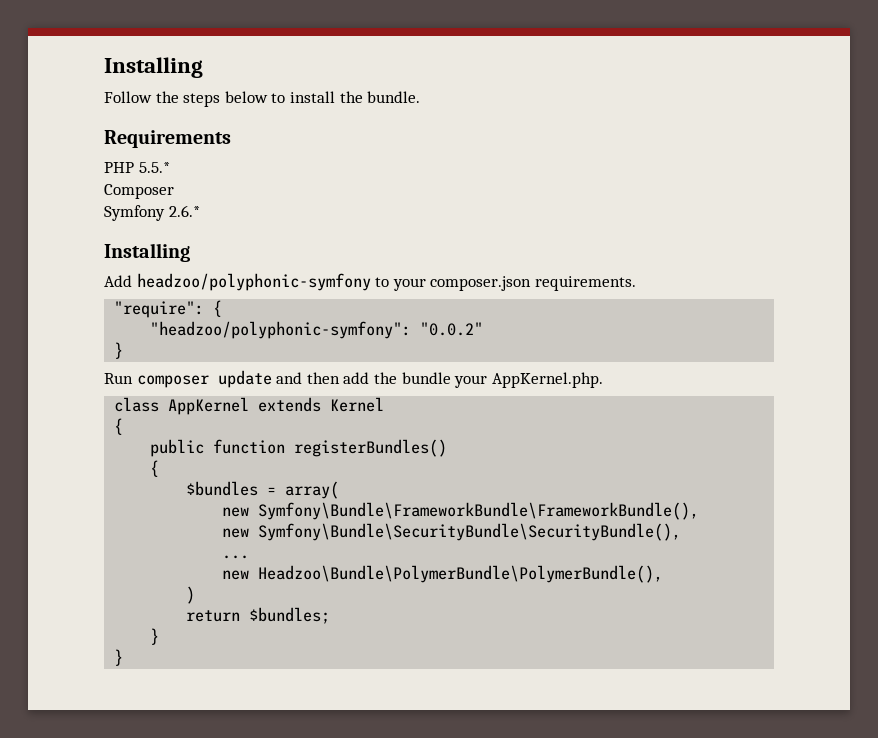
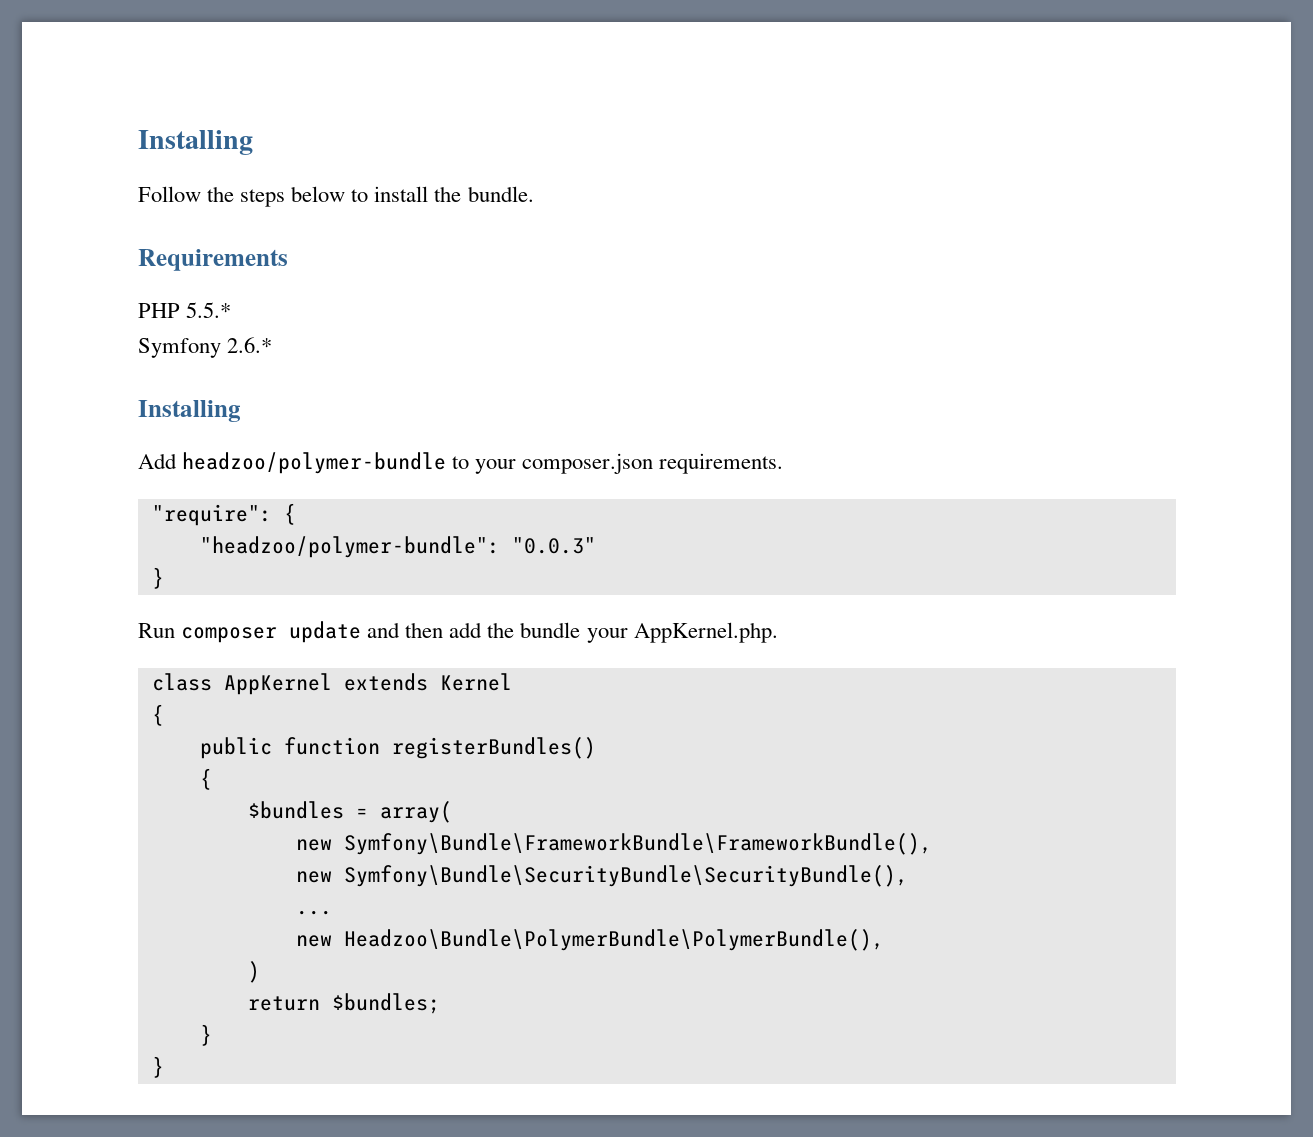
- Composer
- Add headzoo/polyphonic-symfony to your composer.json requirements.
+ Add headzoo/polymer-bundle to your composer.json requirements.
- "headzoo/polyphonic-symfony": "0.0.2"
+ "headzoo/polymer-bundle": "0.0.3"

